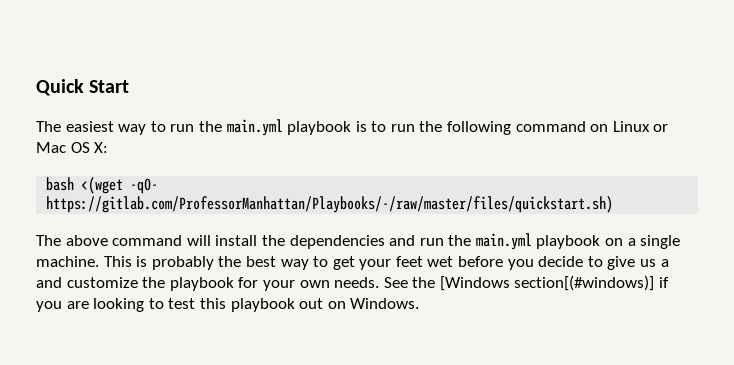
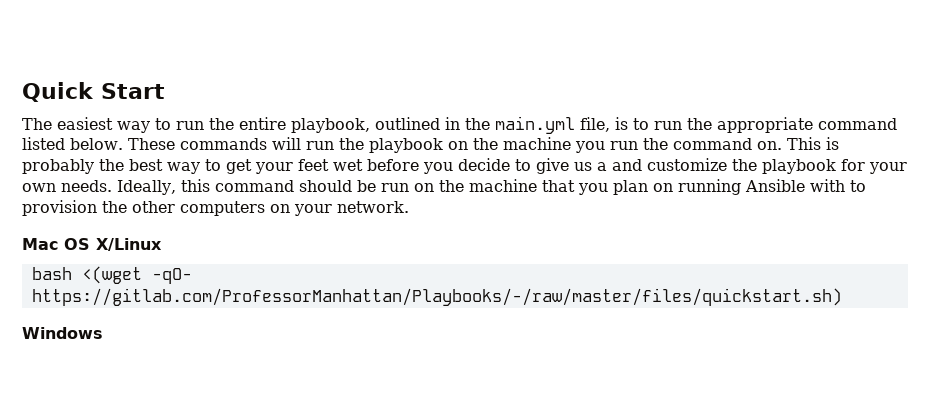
- The easiest way to run the main.yml playbook is to run the following command on Linux or Mac OS X:
- bash <(wget -qO- https://gitlab.com/ProfessorManhattan/Playbooks/-/raw/master/files/quickstart.sh)
- The above command will install the dependencies and run the main.yml playbook on a single machine.
+ The easiest way to run the entire playbook, outlined in the main.yml file, is to run the appropriate command listed below. These commands will run the playbook on the machine you run the command on.
- See the [Windows section[(#windows)] if you are looking to test this playbook out on Windows.
+ Ideally, this command should be run on the machine that you plan on running Ansible with to provision the other computers on your network.
+ Mac OS X/Linux
+ bash <(wget -qO- https://gitlab.com/ProfessorManhattan/Playbooks/-/raw/master/files/quickstart.sh)
+ Windows

